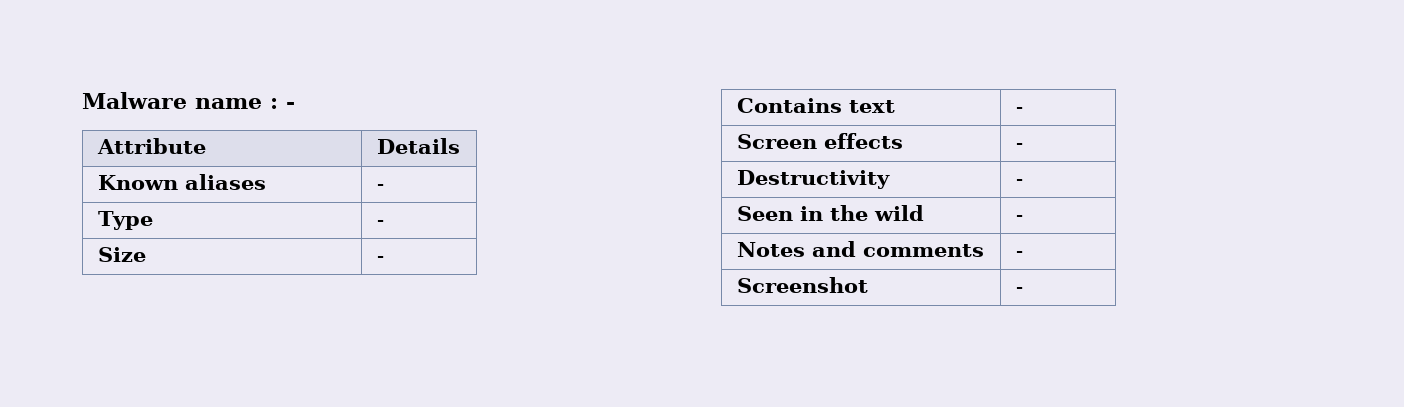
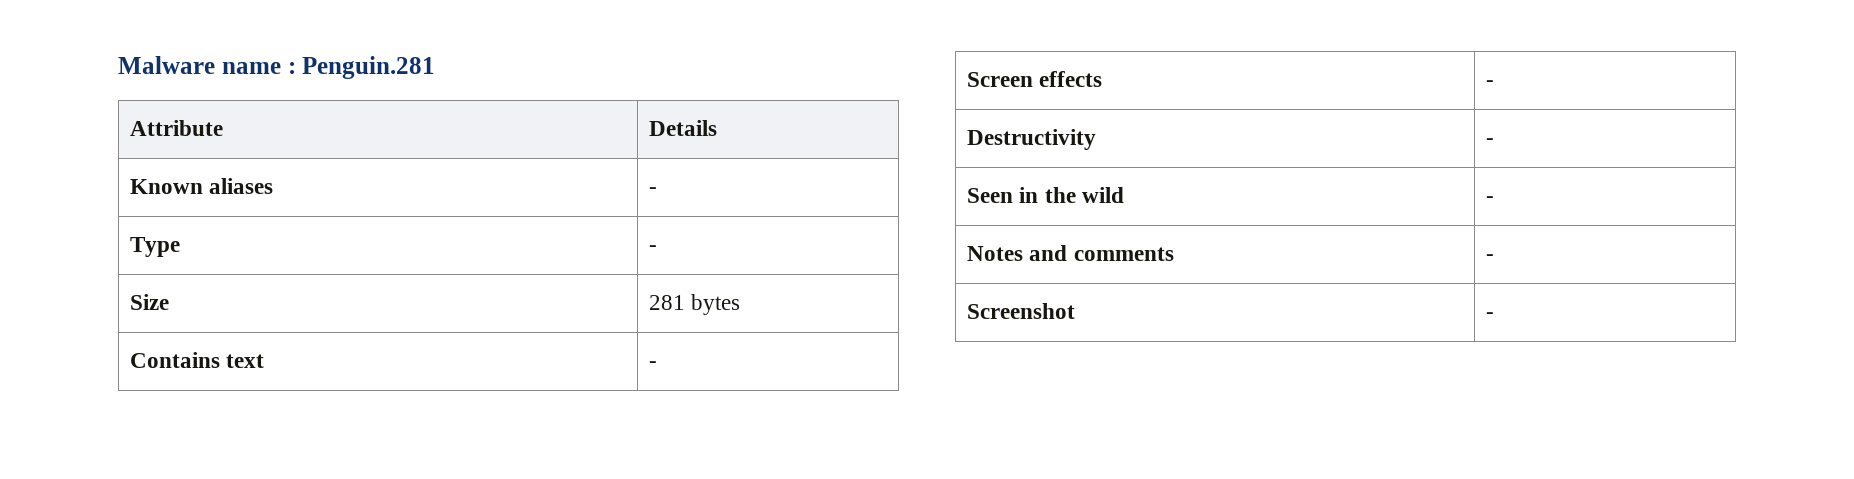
- Malware name : -
+ Malware name : Penguin.281
- Size | -
+ Size | 281 bytes

